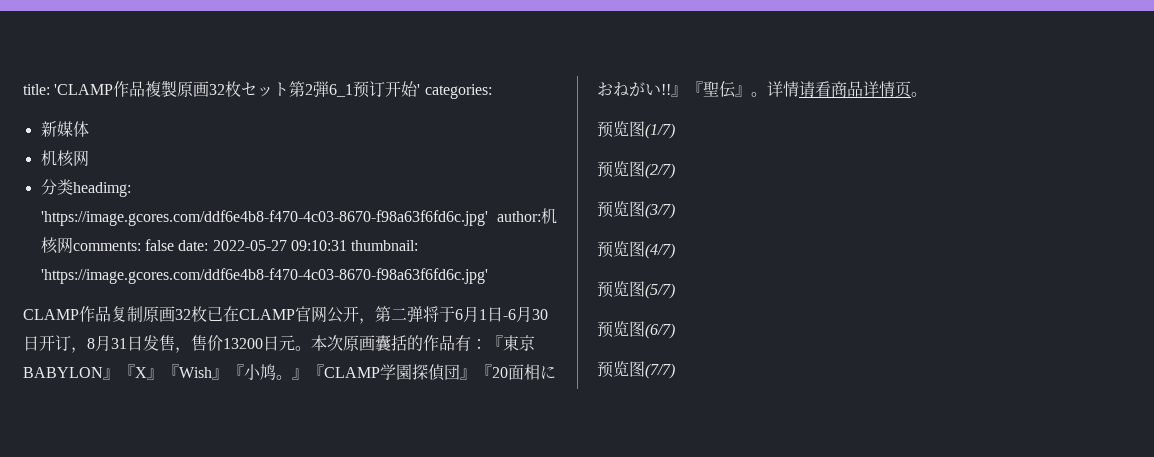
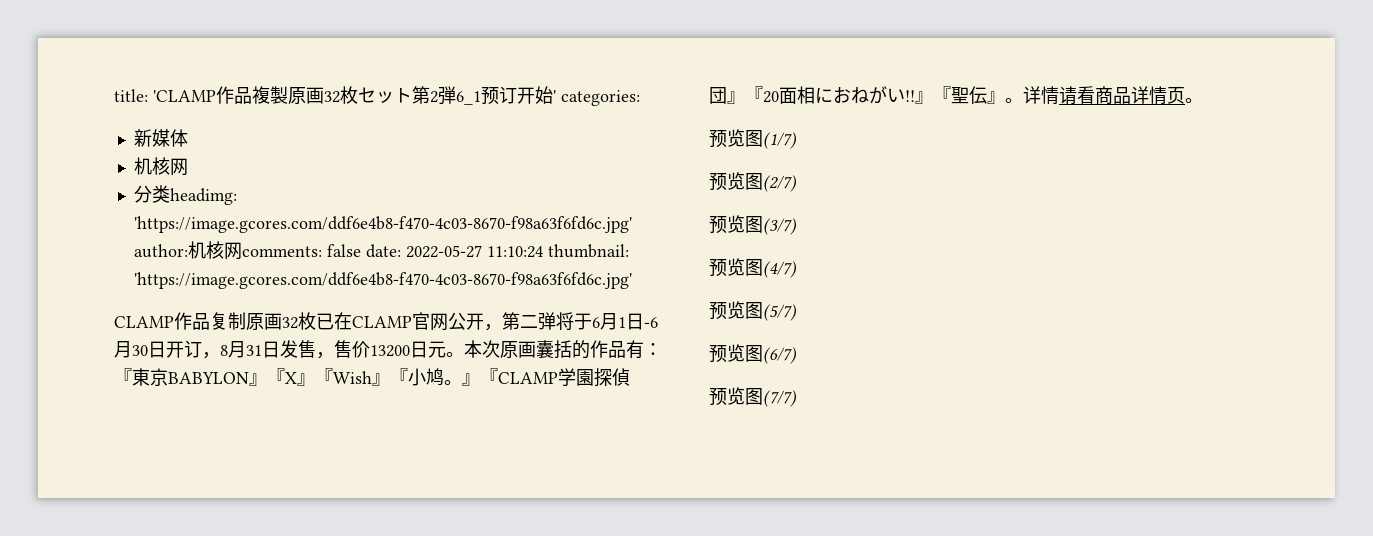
- 分类headimg: 'https://image.gcores.com/ddf6e4b8-f470-4c03-8670-f98a63f6fd6c.jpg' author:机核网comments: false date: 2022-05-27 09:10:31 thumbnail: 'https://image.gcores.com/ddf6e4b8-f470-4c03-8670-f98a63f6fd6c.jpg'
+ 分类headimg: 'https://image.gcores.com/ddf6e4b8-f470-4c03-8670-f98a63f6fd6c.jpg' author:机核网comments: false date: 2022-05-27 11:10:24 thumbnail: 'https://image.gcores.com/ddf6e4b8-f470-4c03-8670-f98a63f6fd6c.jpg'

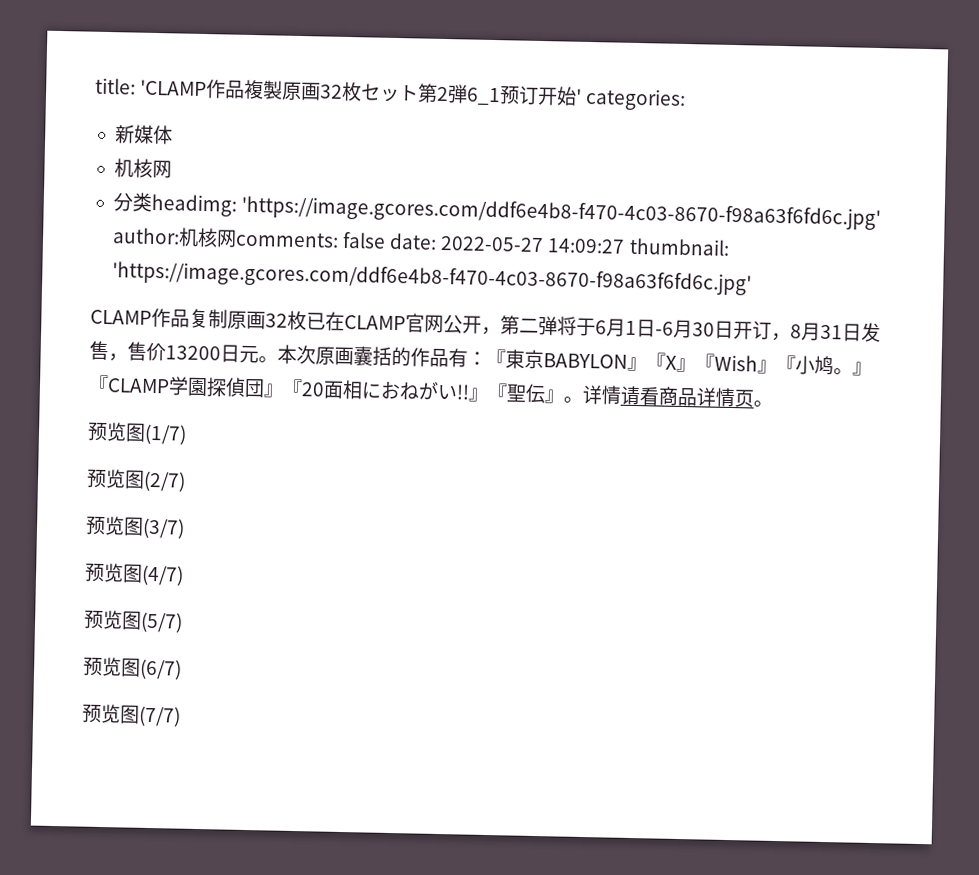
- 分类headimg: 'https://image.gcores.com/ddf6e4b8-f470-4c03-8670-f98a63f6fd6c.jpg' author:机核网comments: false date: 2022-05-27 11:10:24 thumbnail: 'https://image.gcores.com/ddf6e4b8-f470-4c03-8670-f98a63f6fd6c.jpg'
+ 分类headimg: 'https://image.gcores.com/ddf6e4b8-f470-4c03-8670-f98a63f6fd6c.jpg' author:机核网comments: false date: 2022-05-27 14:09:27 thumbnail: 'https://image.gcores.com/ddf6e4b8-f470-4c03-8670-f98a63f6fd6c.jpg'

